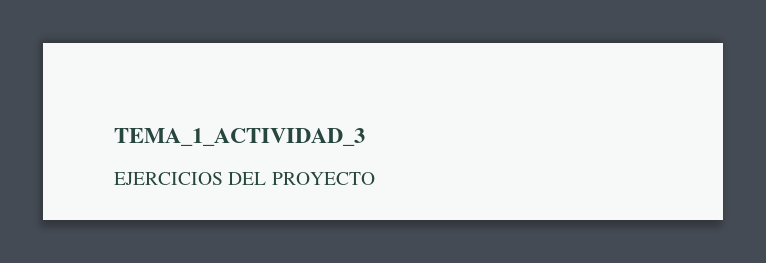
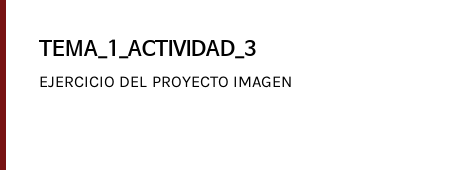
- EJERCICIOS DEL PROYECTO
+ EJERCICIO DEL PROYECTO IMAGEN

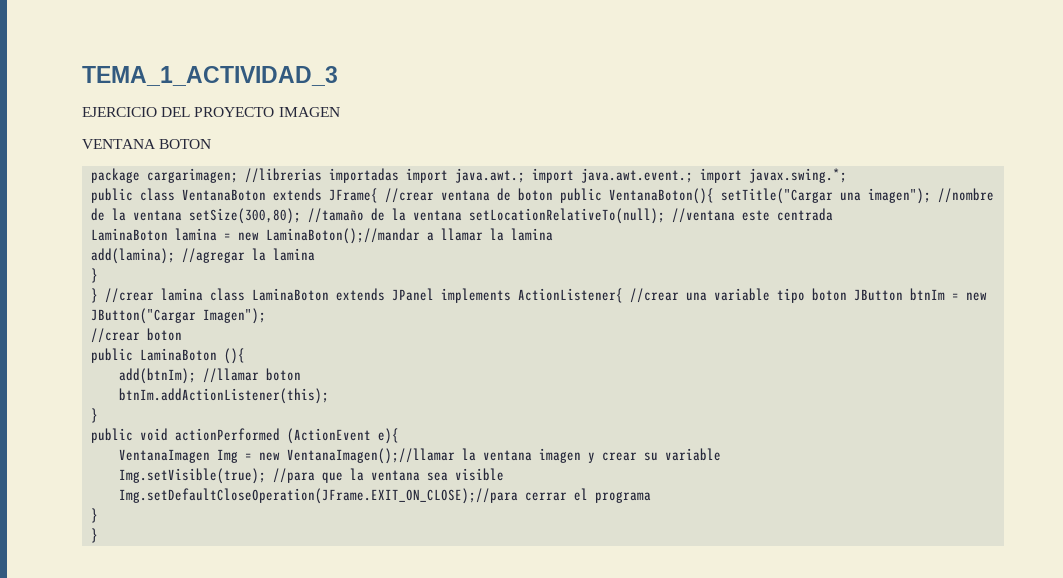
+ VENTANA BOTON
+ package cargarimagen; //librerias importadas import java.awt.; import java.awt.event.; import javax.swing.*;
+ public class VentanaBoton extends JFrame{ //crear ventana de boton public VentanaBoton(){ setTitle("Cargar una imagen"); //nombre de la ventana setSize(300,80); //tamaño de la ventana setLocationRelativeTo(null); //ventana este centrada
+ LaminaBoton lamina = new LaminaBoton();//mandar a llamar la lamina
+ add(lamina); //agregar la lamina
+ }
+ } //crear lamina class LaminaBoton extends JPanel implements ActionListener{ //crear una variable tipo boton JButton btnIm = new JButton("Cargar Imagen");
+ //crear boton
+ public LaminaBoton (){
+ add(btnIm); //llamar boton
+ btnIm.addActionListener(this);
+ }
+ public void actionPerformed (ActionEvent e){
+ VentanaImagen Img = new VentanaImagen();//llamar la ventana imagen y crear su variable
+ Img.setVisible(true); //para que la ventana sea visible
+ Img.setDefaultCloseOperation(JFrame.EXIT_ON_CLOSE);//para cerrar el programa
+ }
+ }

